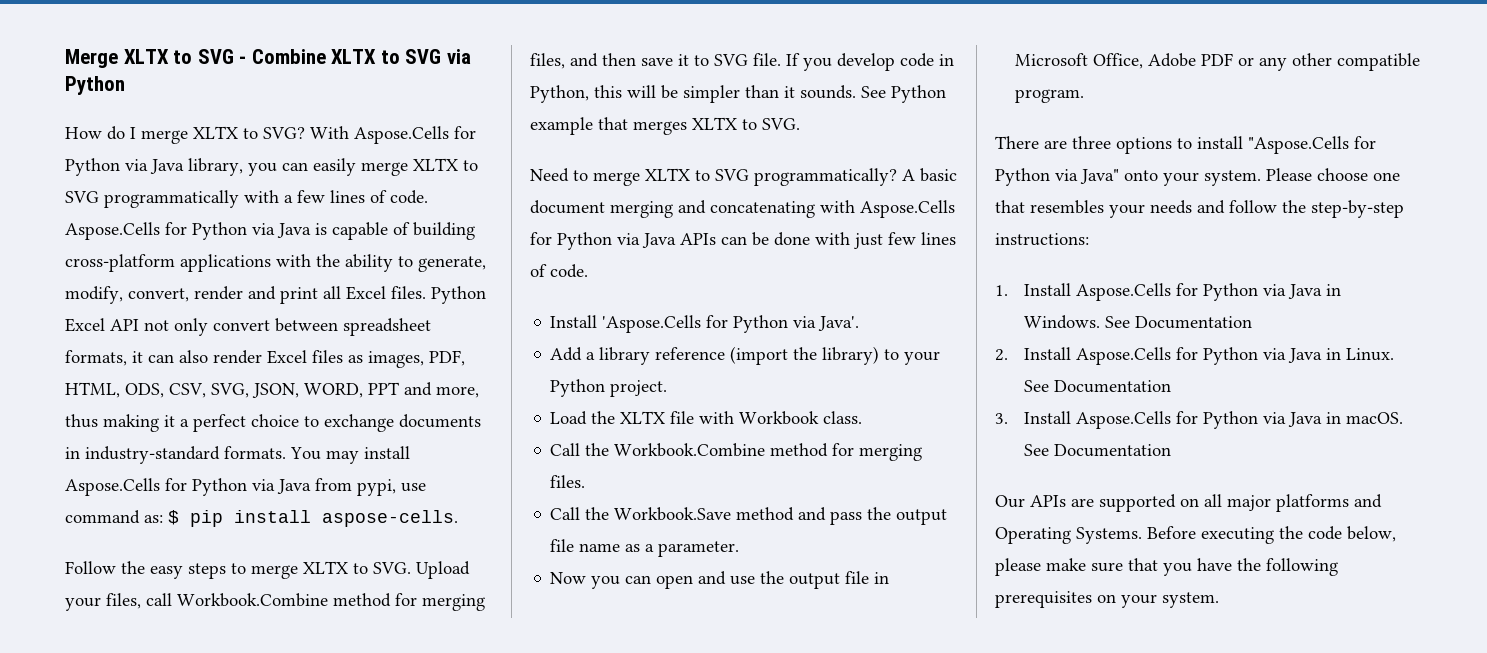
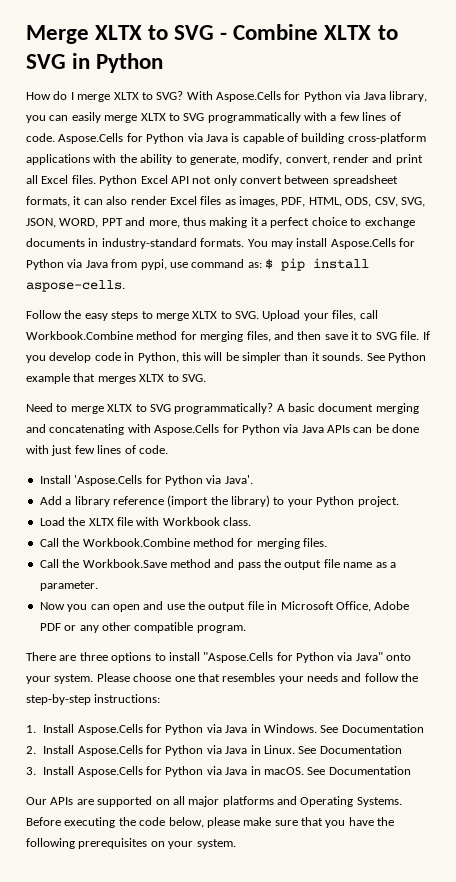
- Merge XLTX to SVG - Combine XLTX to SVG via Python
+ Merge XLTX to SVG - Combine XLTX to SVG in Python

